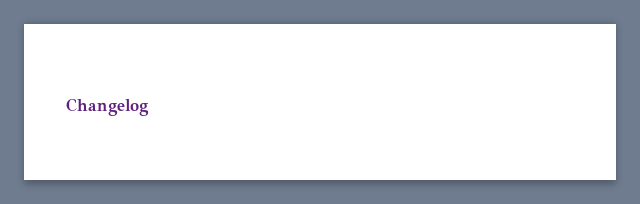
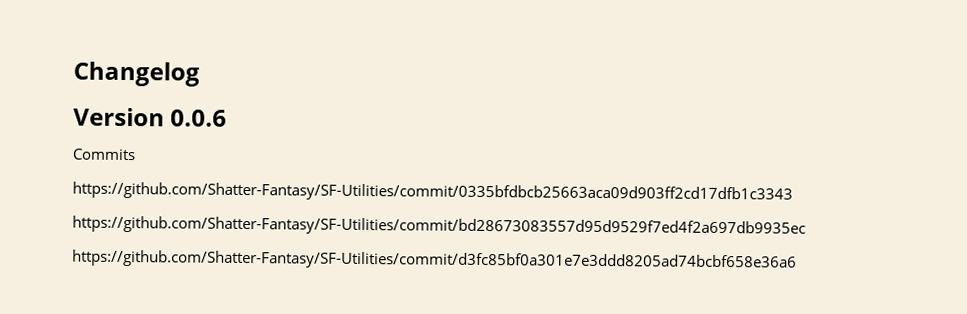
+ Version 0.0.6
+ Commits
+ https://github.com/Shatter-Fantasy/SF-Utilities/commit/0335bfdbcb25663aca09d903ff2cd17dfb1c3343
+ https://github.com/Shatter-Fantasy/SF-Utilities/commit/bd28673083557d95d9529f7ed4f2a697db9935ec
+ https://github.com/Shatter-Fantasy/SF-Utilities/commit/d3fc85bf0a301e7e3ddd8205ad74bcbf658e36a6

